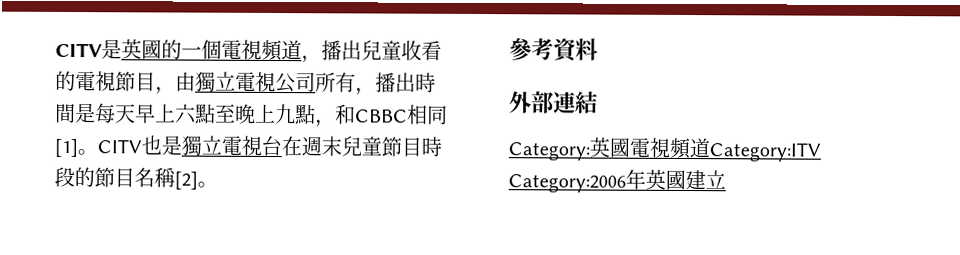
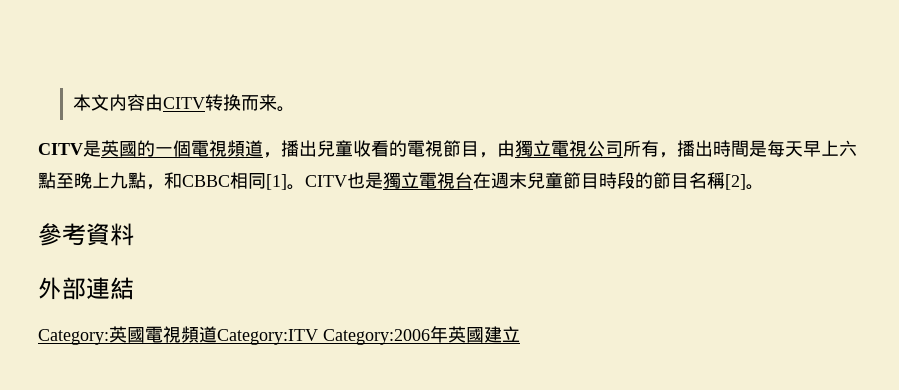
+ 本文内容由CITV转换而来。

